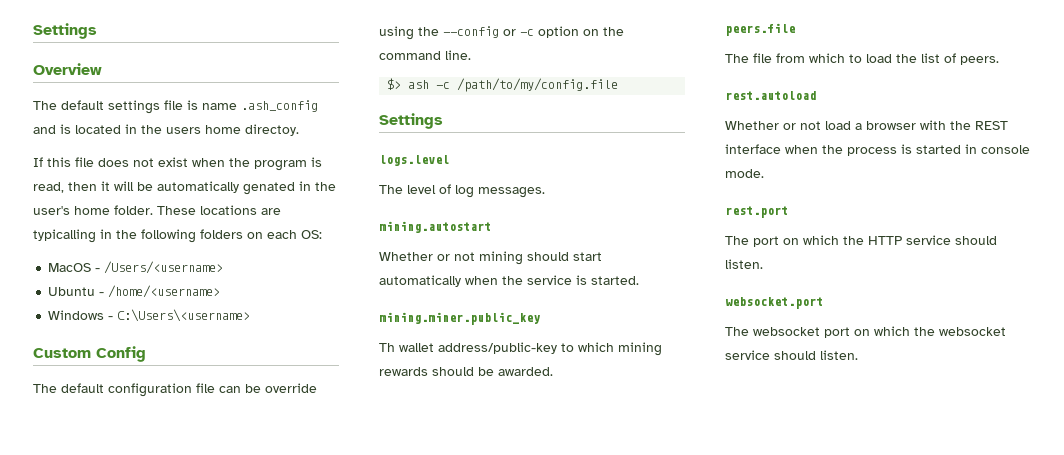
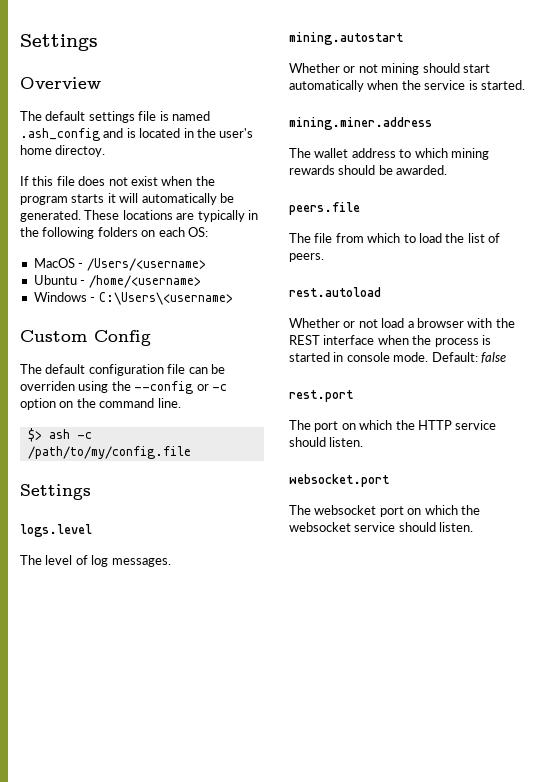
- The default settings file is name .ash_config and is located in the users home directoy.
+ The default settings file is named .ash_config and is located in the user's home directoy.
- If this file does not exist when the program is read, then it will be automatically genated in the user's home folder.
+ If this file does not exist when the program starts it will automatically be generated.
- These locations are typicalling in the following folders on each OS:
+ These locations are typically in the following folders on each OS:
- The default configuration file can be override using the --config or -c option on the command line.
+ The default configuration file can be overriden using the --config or -c option on the command line.
- mining.miner.public_key
- Th wallet address/public-key to which mining rewards should be awarded.
+ mining.miner.address
+ The wallet address to which mining rewards should be awarded.
+ Default: false

